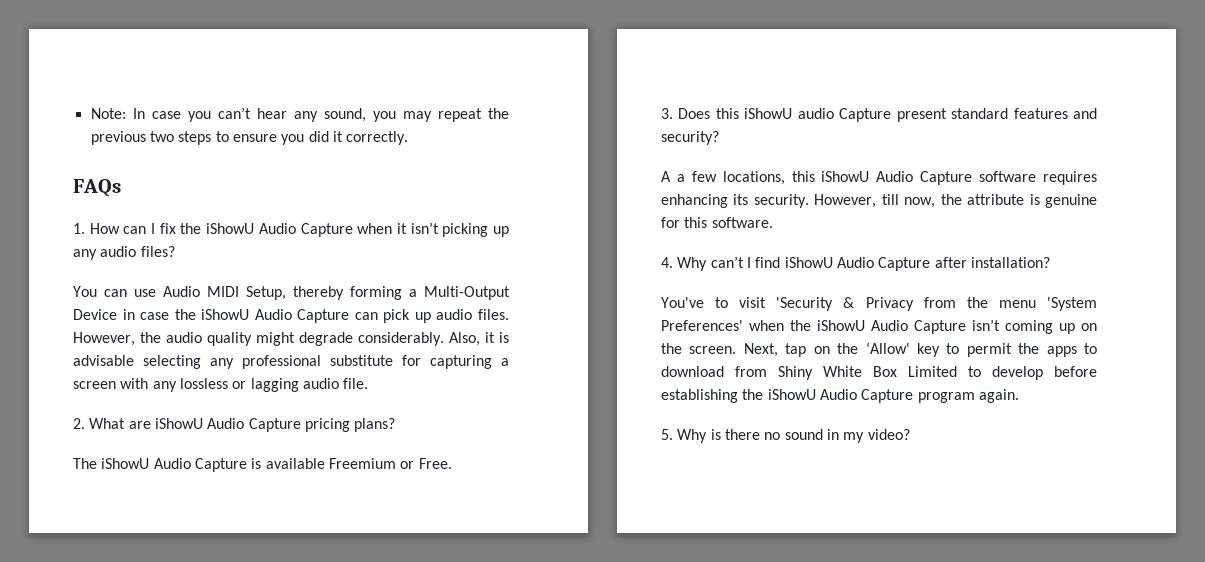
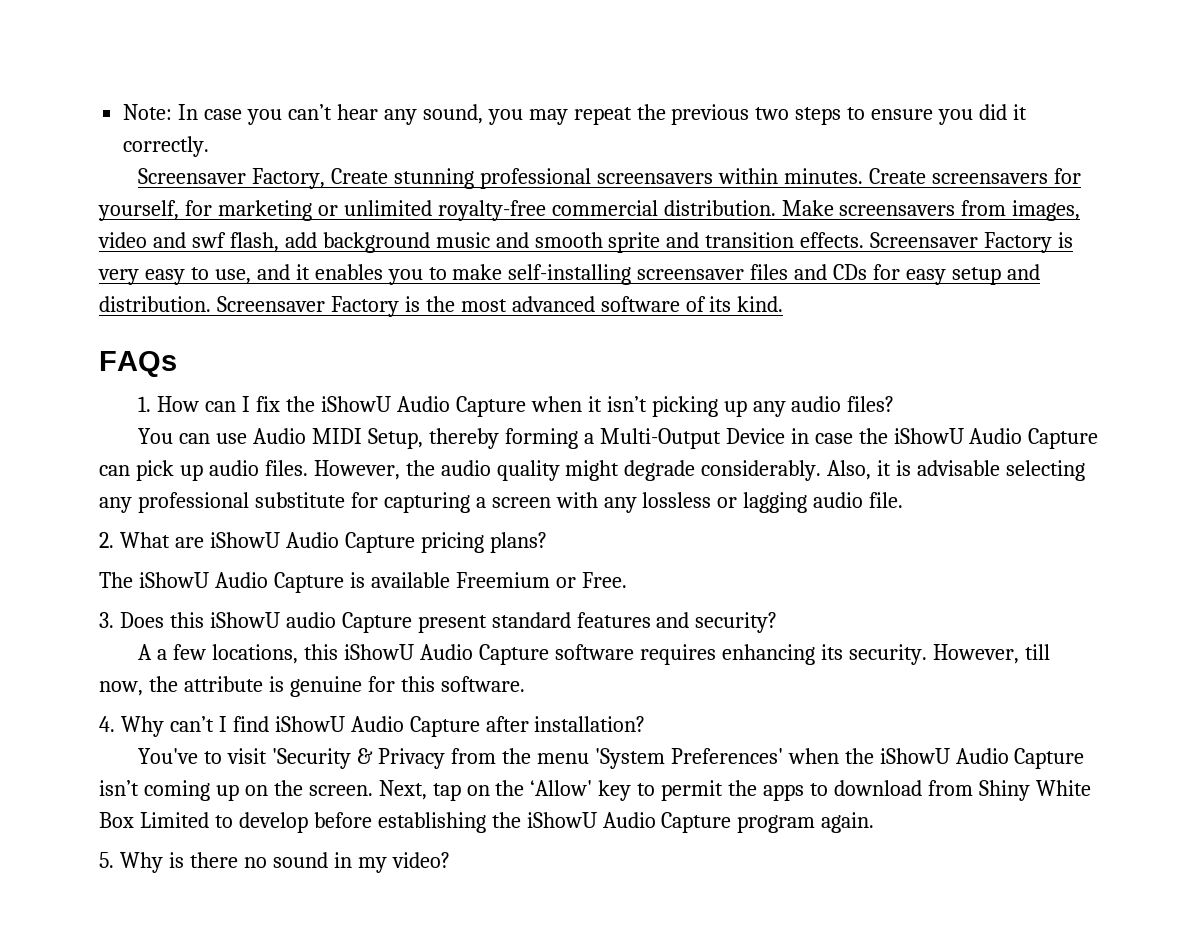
+ Screensaver Factory, Create stunning professional screensavers within minutes. Create screensavers for yourself, for marketing or unlimited royalty-free commercial distribution. Make screensavers from images, video and swf flash, add background music and smooth sprite and transition effects. Screensaver Factory is very easy to use, and it enables you to make self-installing screensaver files and CDs for easy setup and distribution. Screensaver Factory is the most advanced software of its kind.

